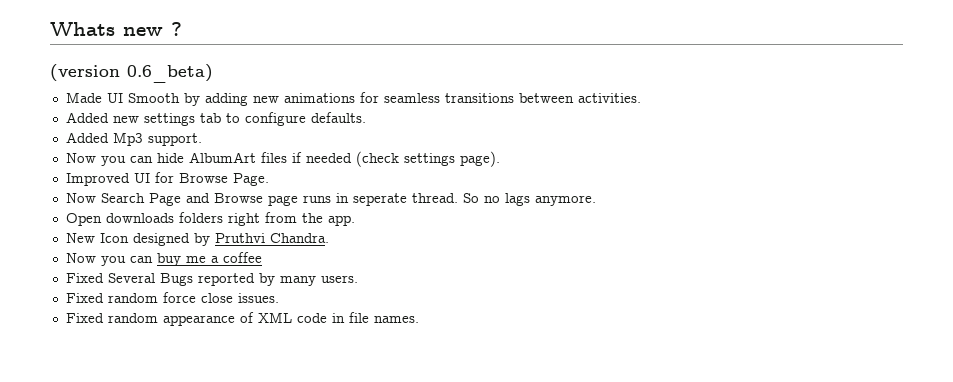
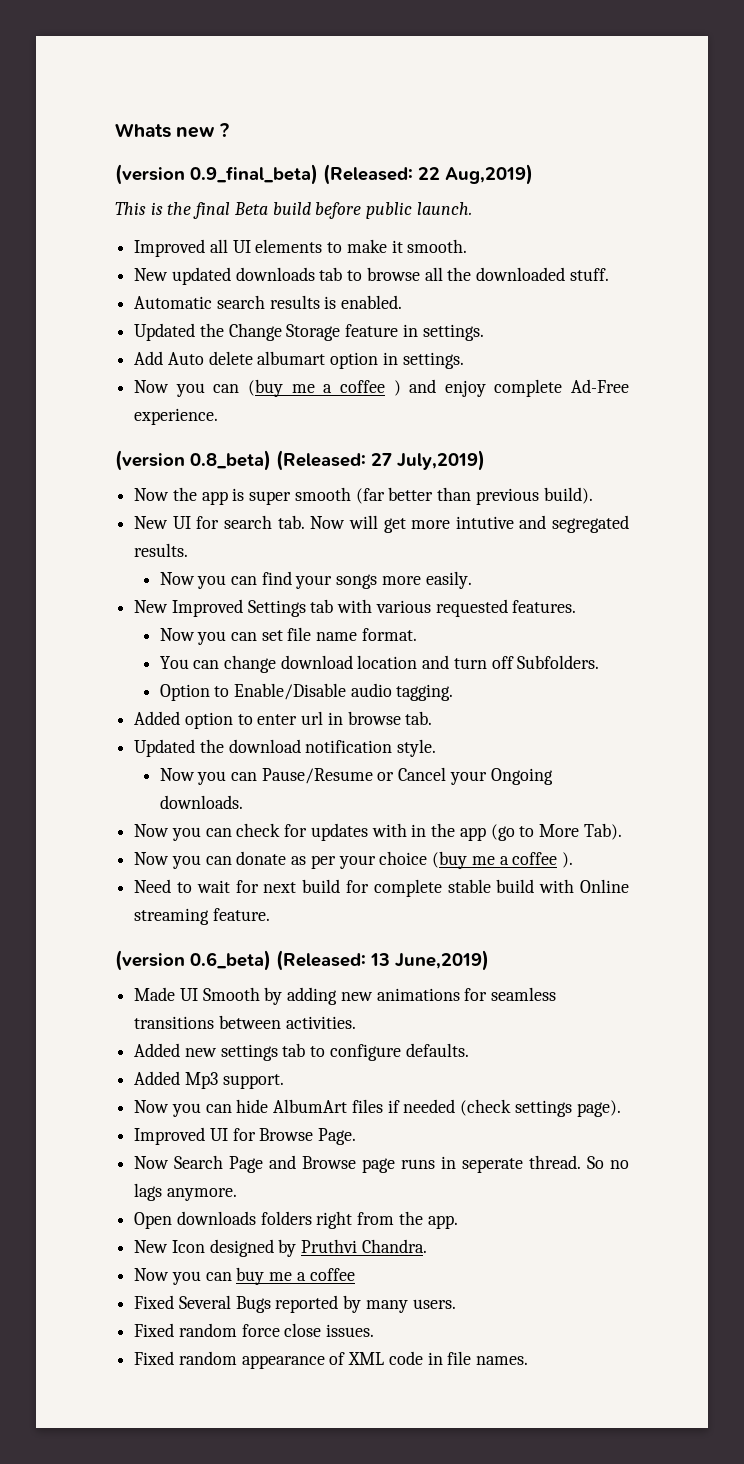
+ (version 0.9_final_beta) (Released: 22 Aug,2019)
+ This is the final Beta build before public launch.
+ Improved all UI elements to make it smooth.
+ New updated downloads tab to browse all the downloaded stuff.
+ Automatic search results is enabled.
+ Updated the Change Storage feature in settings.
+ Add Auto delete albumart option in settings.
+ Now you can (buy me a coffee ) and enjoy complete Ad-Free experience.
+ (version 0.8_beta) (Released: 27 July,2019)
+ Now the app is super smooth (far better than previous build).
+ New UI for search tab. Now will get more intutive and segregated results.
+ Now you can find your songs more easily.
+ New Improved Settings tab with various requested features.
+ Now you can set file name format.
+ You can change download location and turn off Subfolders.
+ Option to Enable/Disable audio tagging.
+ Added option to enter url in browse tab.
+ Updated the download notification style.
+ Now you can Pause/Resume or Cancel your Ongoing downloads.
+ Now you can check for updates with in the app (go to More Tab).
+ Now you can donate as per your choice (buy me a coffee ).
+ Need to wait for next build for complete stable build with Online streaming feature.
- (version 0.6_beta)
+ (version 0.6_beta) (Released: 13 June,2019)

